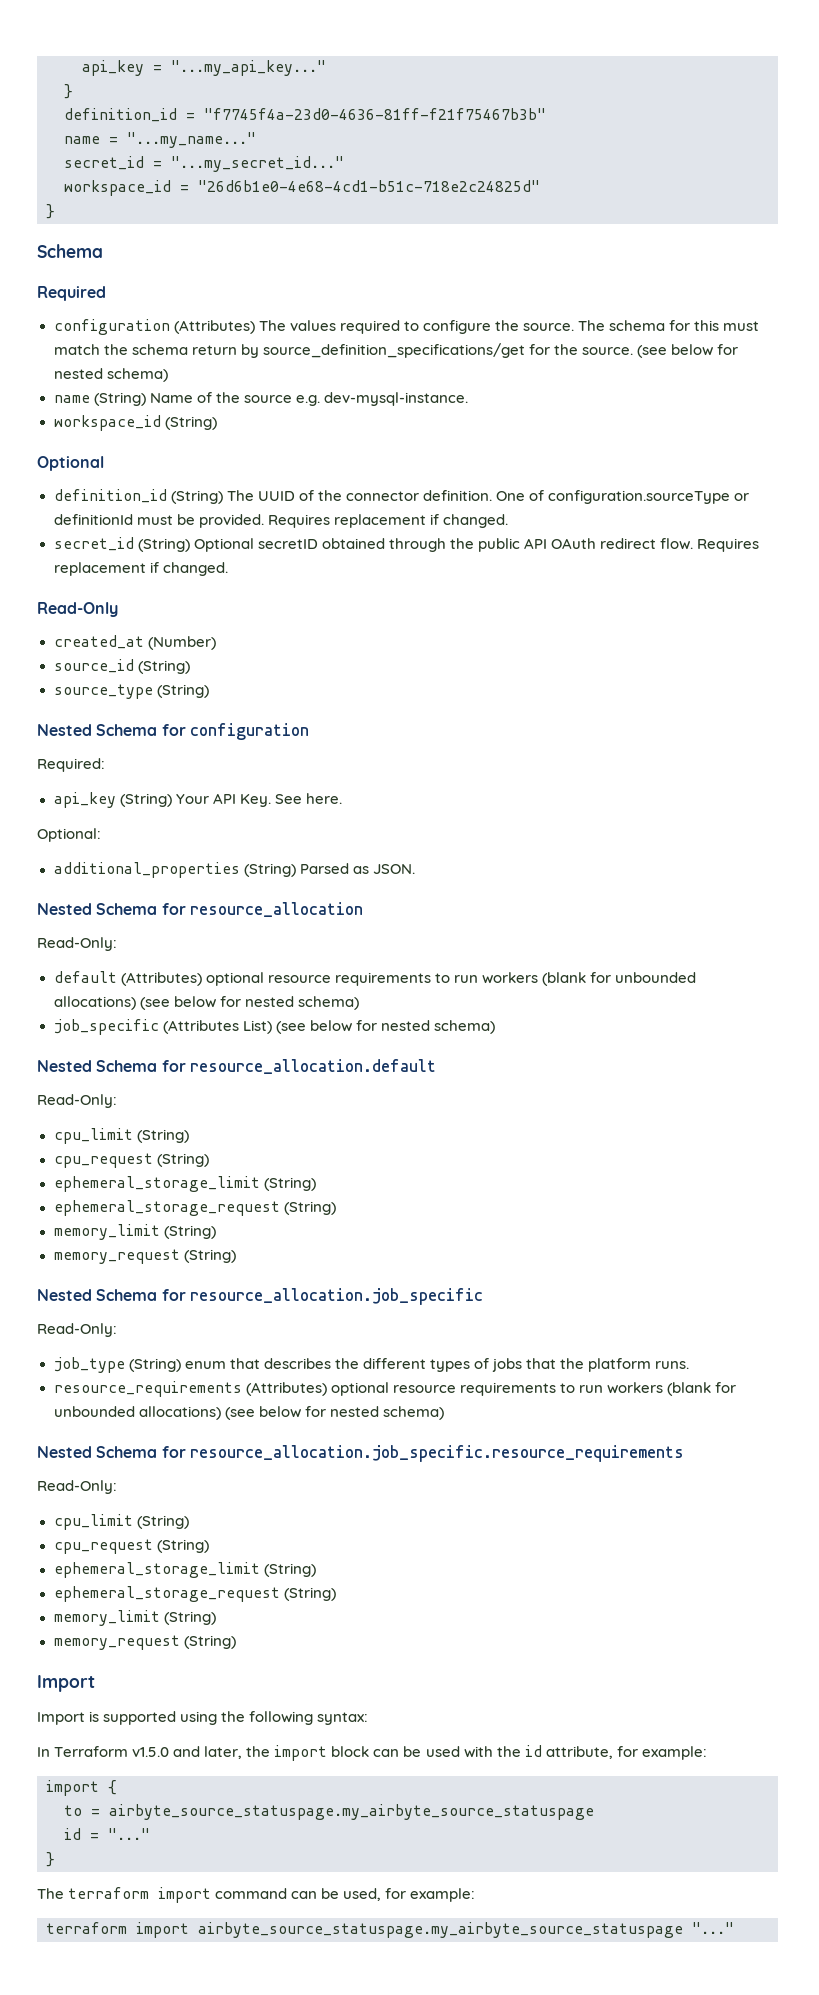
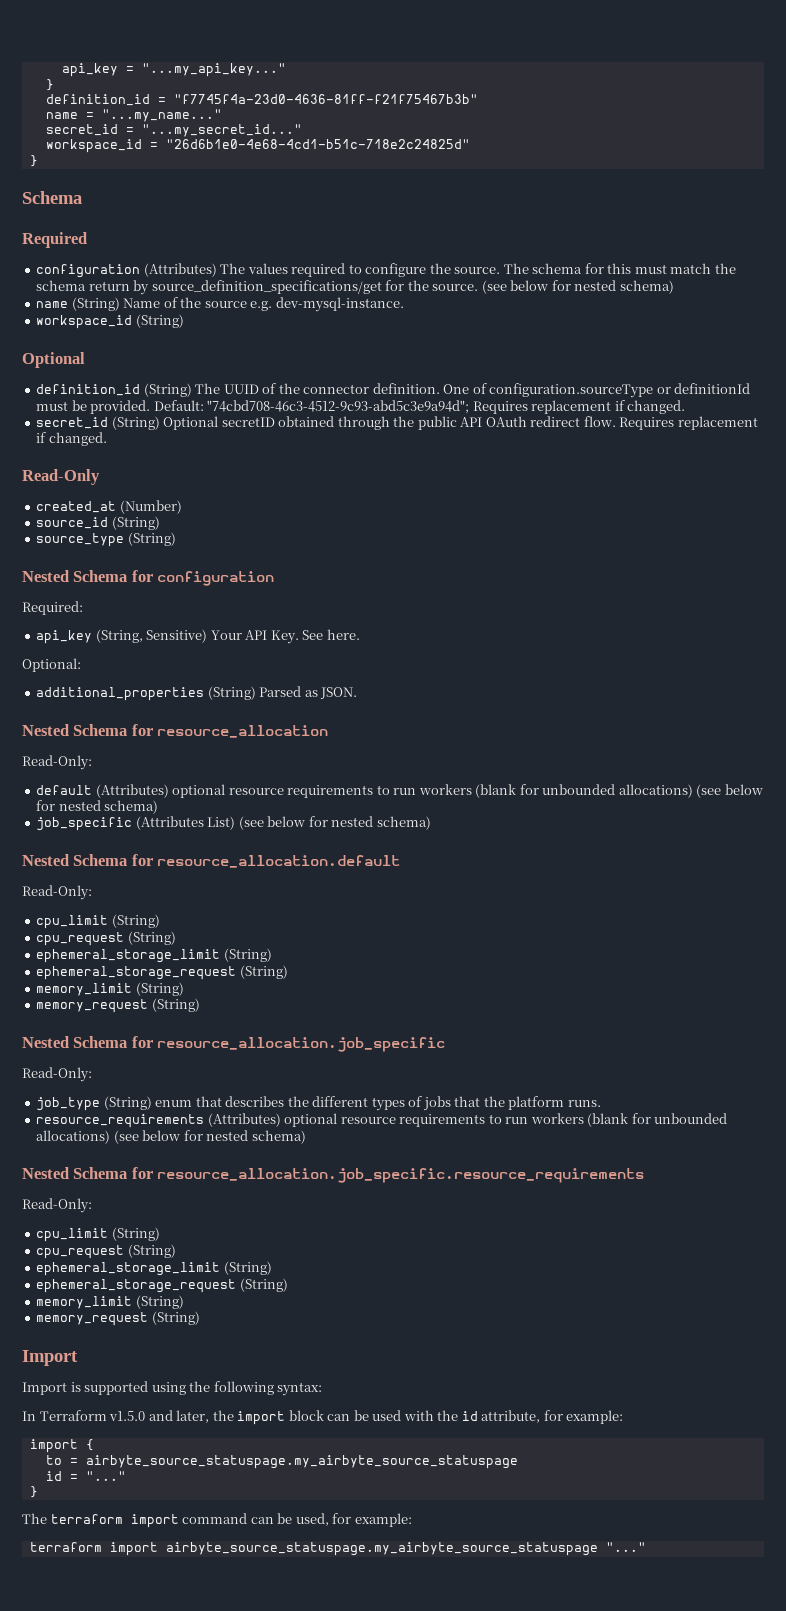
- One of configuration.sourceType or definitionId must be provided. Requires replacement if changed.
+ One of configuration.sourceType or definitionId must be provided. Default: "74cbd708-46c3-4512-9c93-abd5c3e9a94d"; Requires replacement if changed.
- api_key (String) Your API Key. See here.
+ api_key (String, Sensitive) Your API Key. See here.

